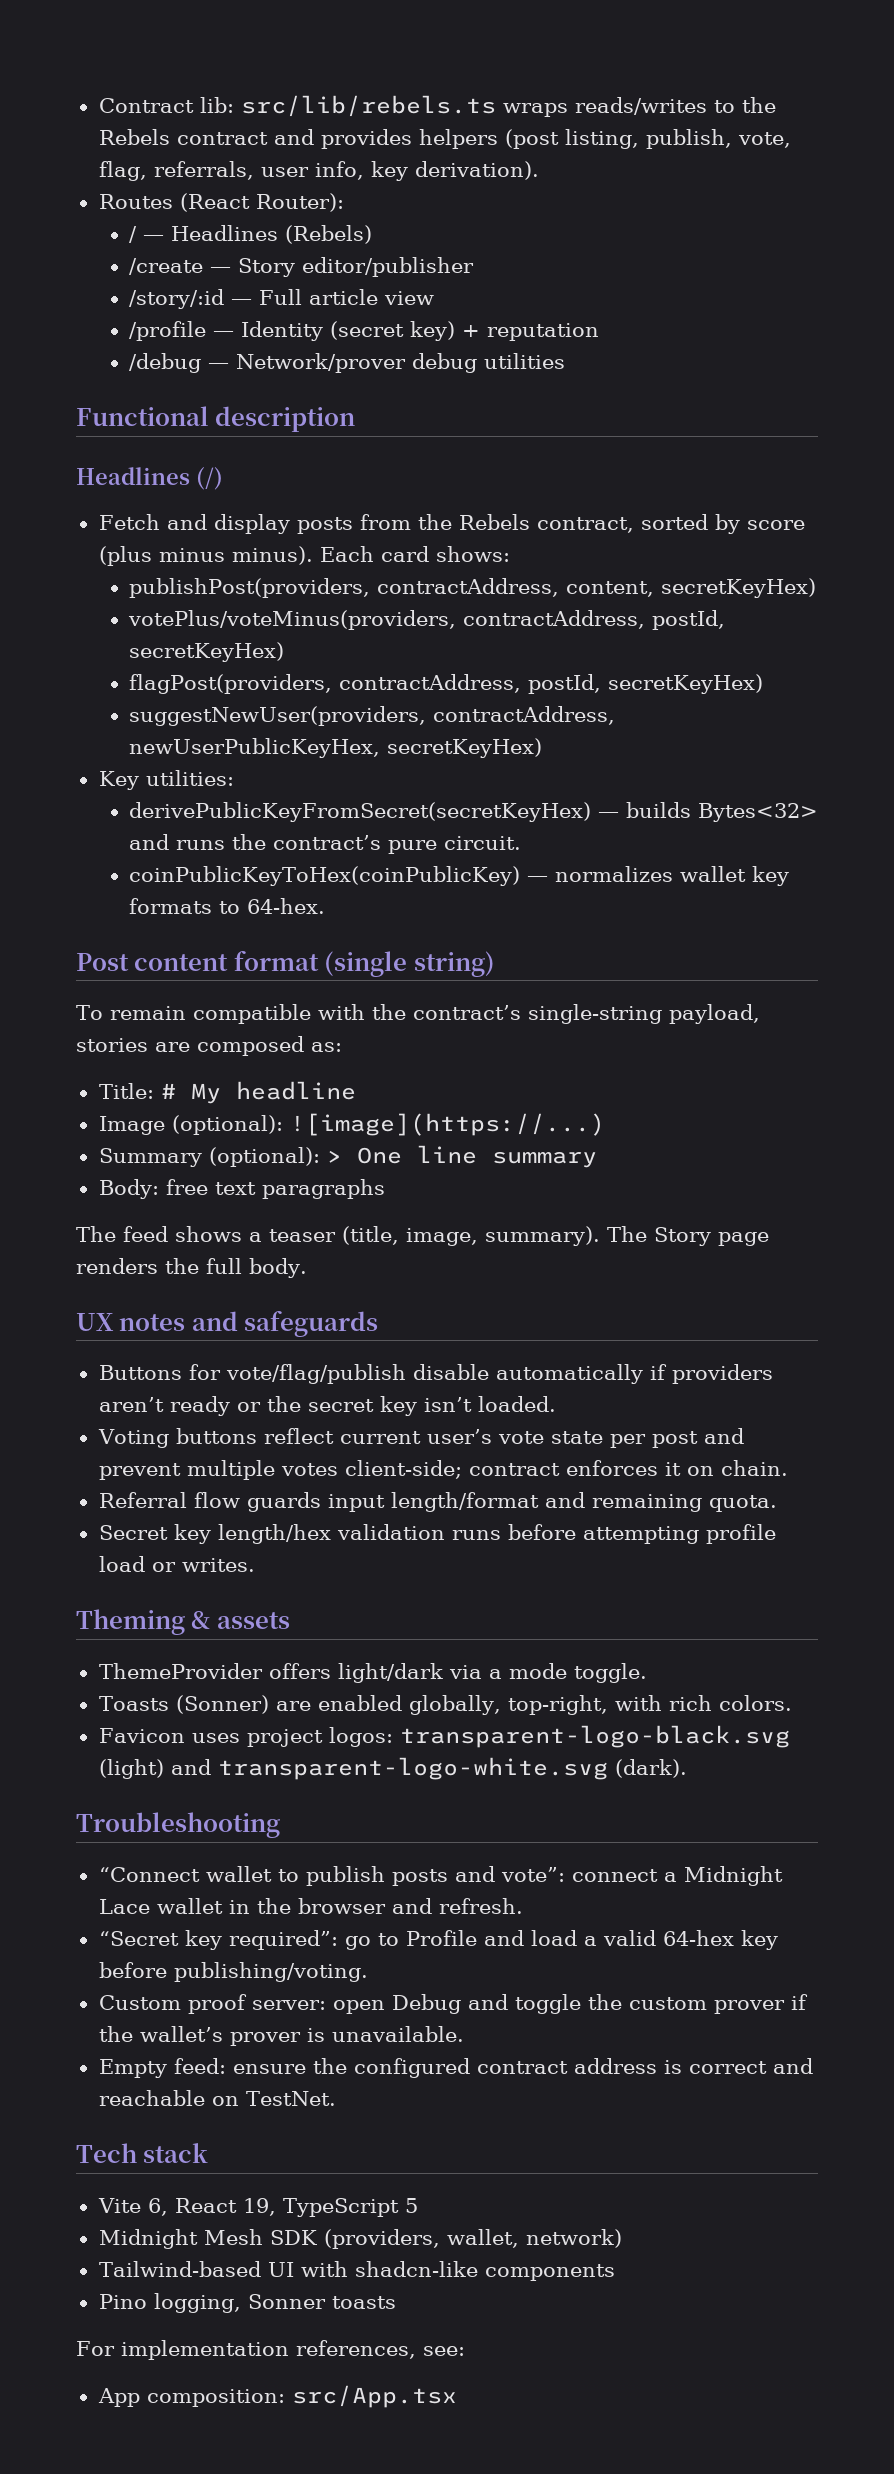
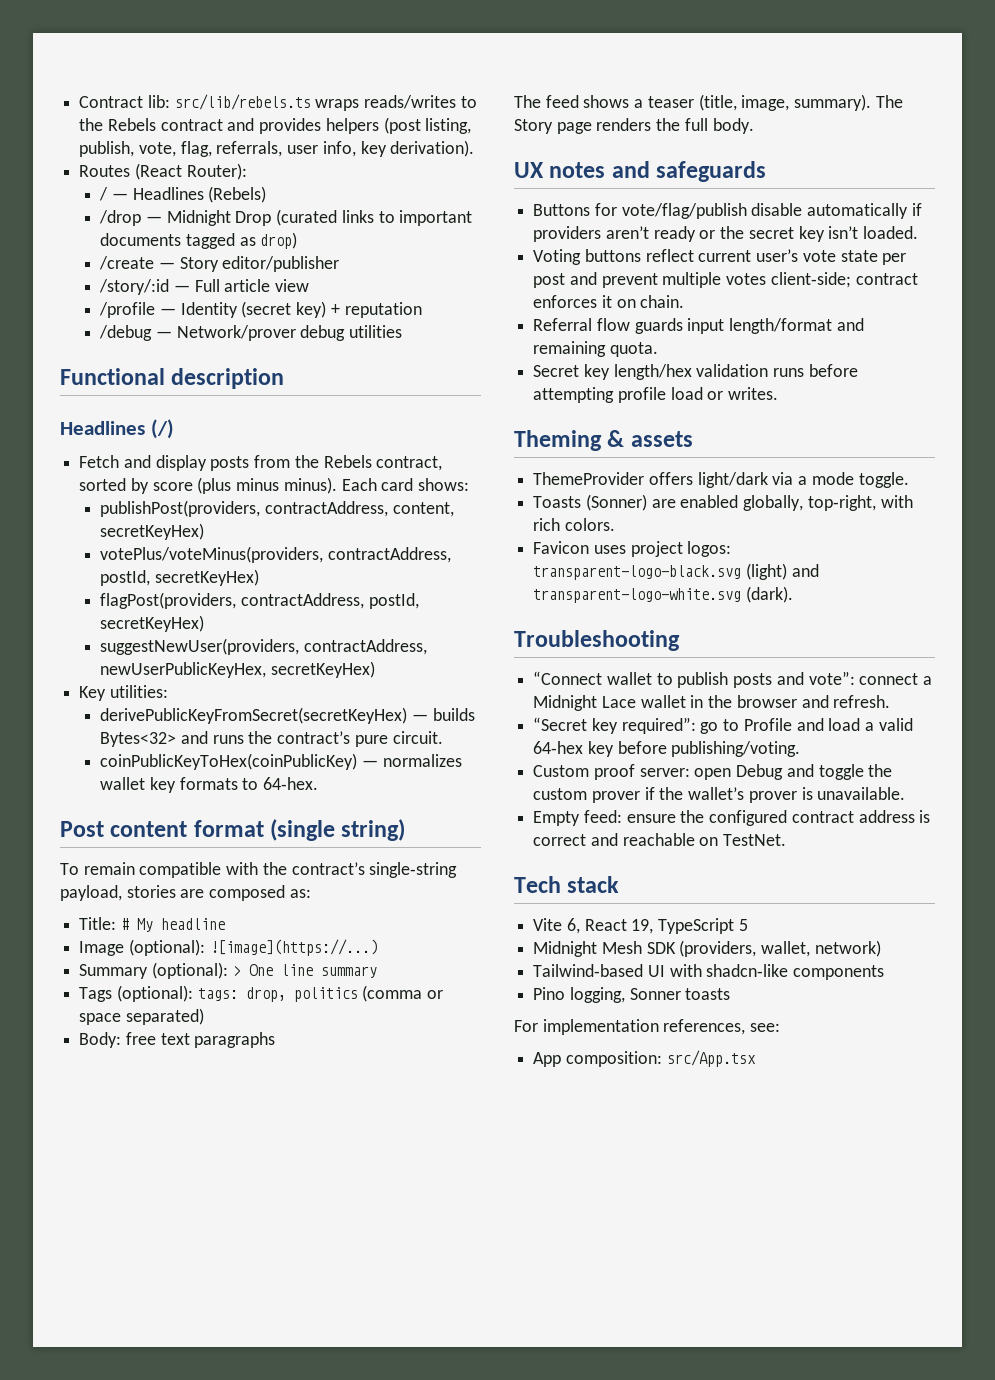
+ /drop — Midnight Drop (curated links to important documents tagged as drop)
+ Tags (optional): tags: drop, politics (comma or space separated)

